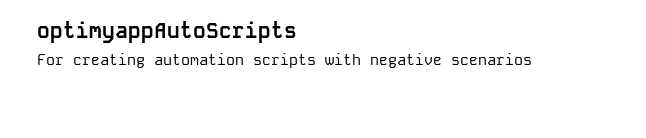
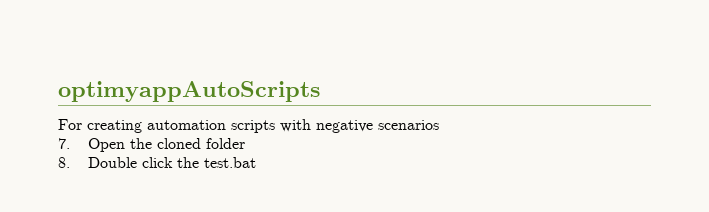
+ 7. Open the cloned folder
+ 8. Double click the test.bat

